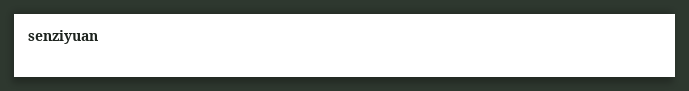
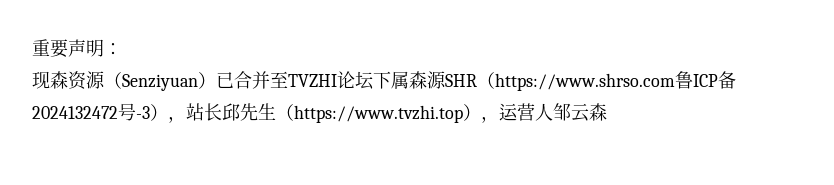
- senziyuan
+ 重要声明：
+ 现森资源（Senziyuan）已合并至TVZHI论坛下属森源SHR（https://www.shrso.com鲁ICP备2024132472号-3），站长邱先生（https://www.tvzhi.top），运营人邹云森

